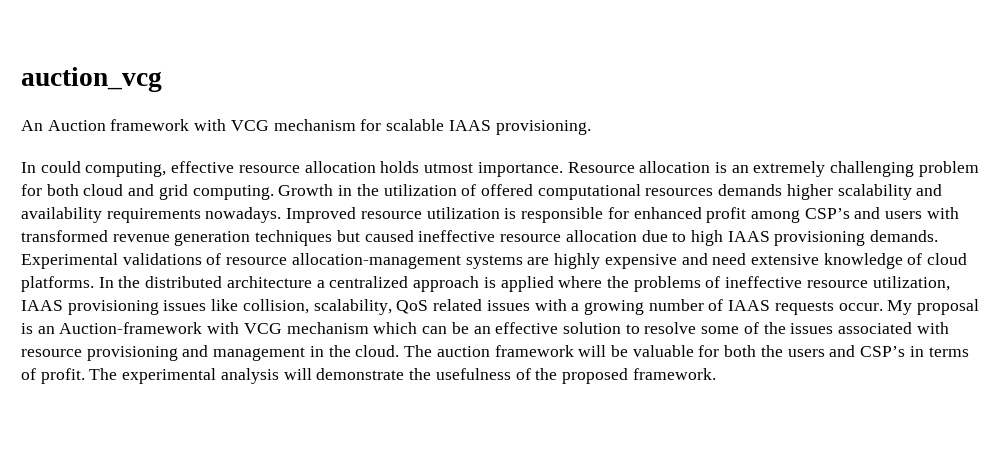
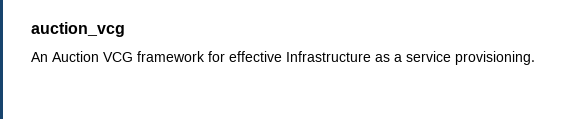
- An Auction framework with VCG mechanism for scalable IAAS provisioning.
- In could computing, effective resource allocation holds utmost importance. Resource allocation is an extremely challenging problem for both cloud and grid computing. Growth in the utilization of offered computational resources demands higher scalability and availability requirements nowadays. Improved resource utilization is responsible for enhanced profit among CSP’s and users with transformed revenue generation techniques but caused ineffective resource allocation due to high IAAS provisioning demands. Experimental validations of resource allocation-management systems are highly expensive and need extensive knowledge of cloud platforms. In the distributed architecture a centralized approach is applied where the problems of ineffective resource utilization, IAAS provisioning issues like collision, scalability, QoS related issues with a growing number of IAAS requests occur. My proposal is an Auction-framework with VCG mechanism which can be an effective solution to resolve some of the issues associated with resource provisioning and management in the cloud. The auction framework will be valuable for both the users and CSP’s in terms of profit. The experimental analysis will demonstrate the usefulness of the proposed framework.
+ An Auction VCG framework for effective Infrastructure as a service provisioning.

